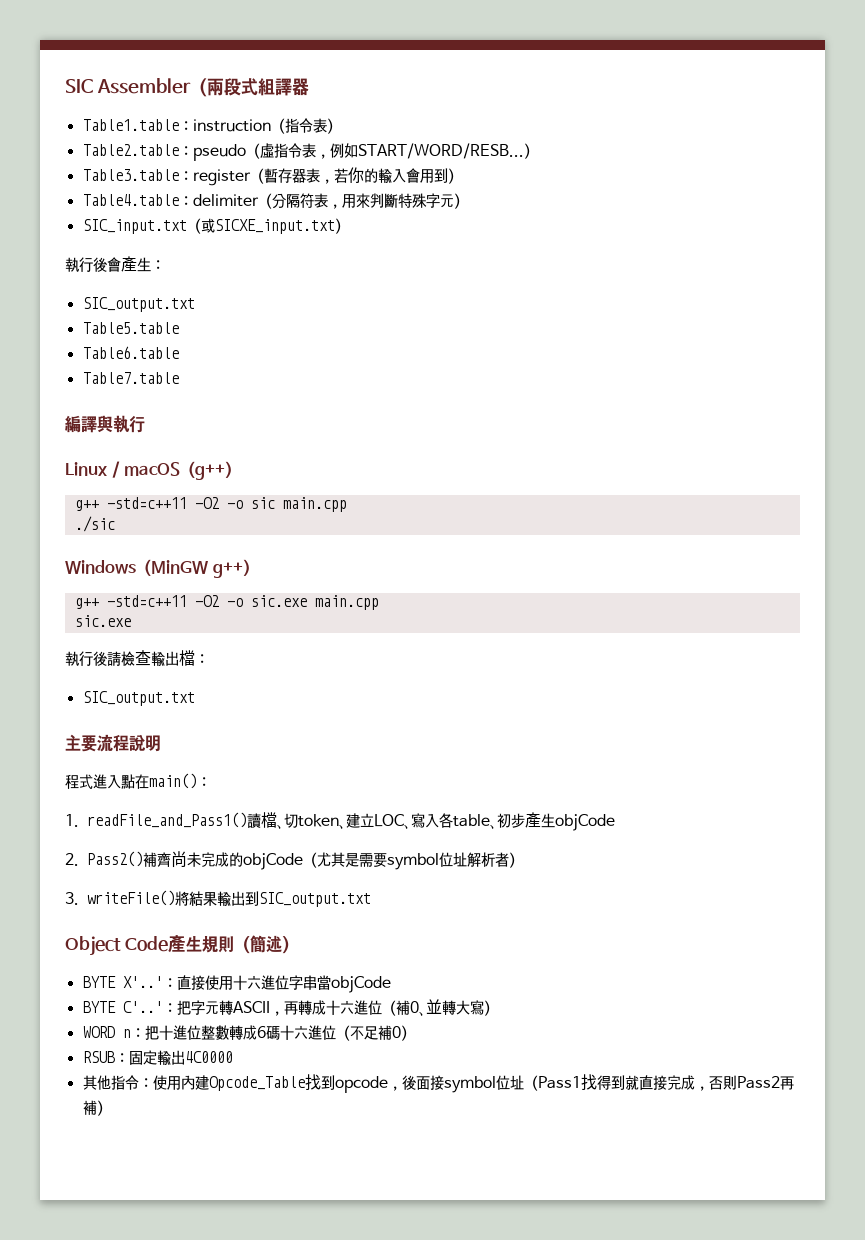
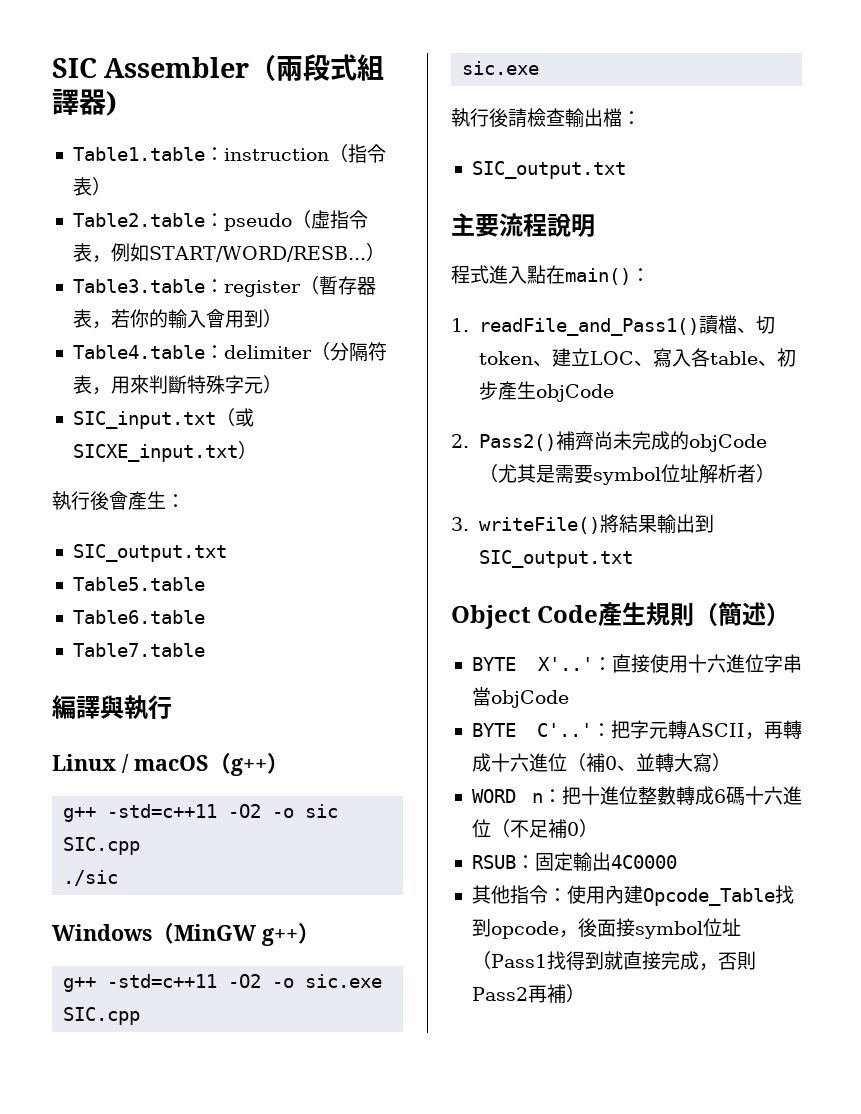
- SIC Assembler（兩段式組譯器
+ SIC Assembler（兩段式組譯器)
- g++ -std=c++11 -O2 -o sic main.cpp
+ g++ -std=c++11 -O2 -o sic SIC.cpp
- g++ -std=c++11 -O2 -o sic.exe main.cpp
+ g++ -std=c++11 -O2 -o sic.exe SIC.cpp

